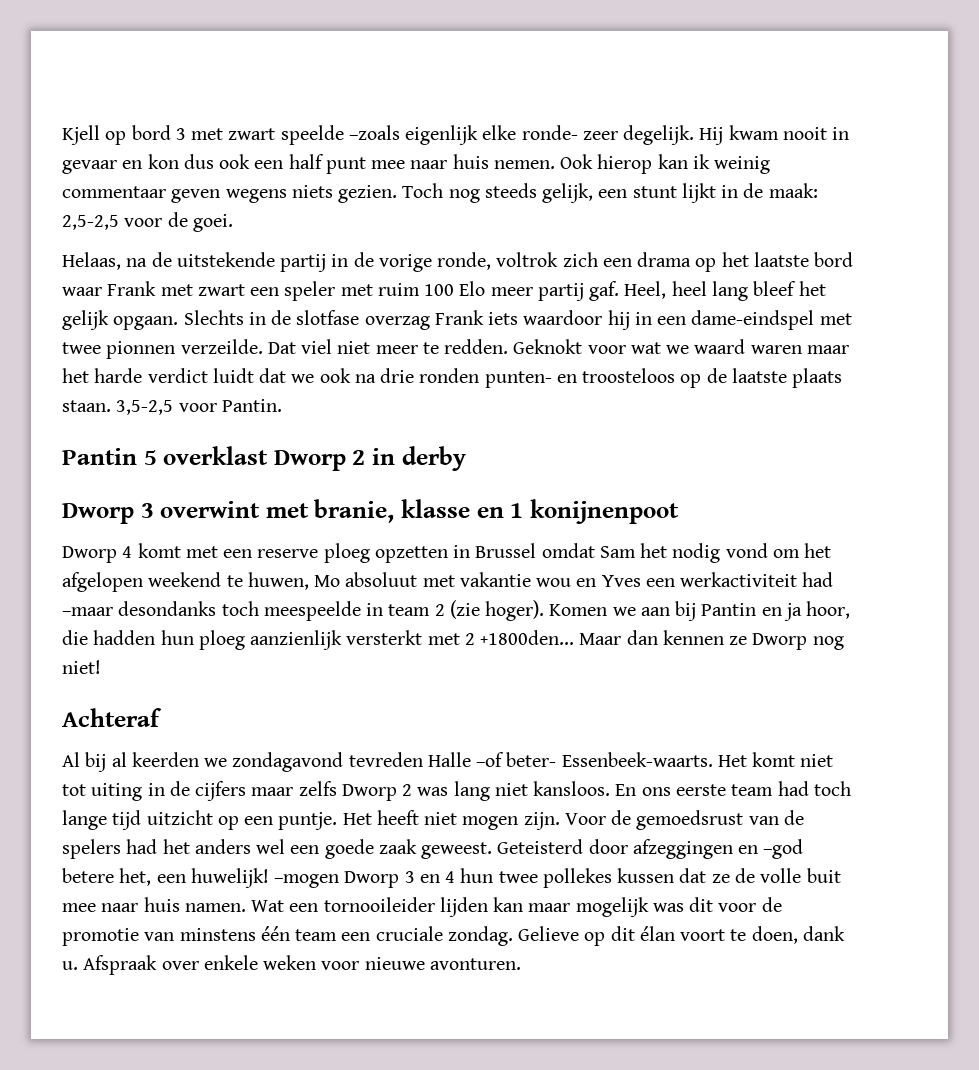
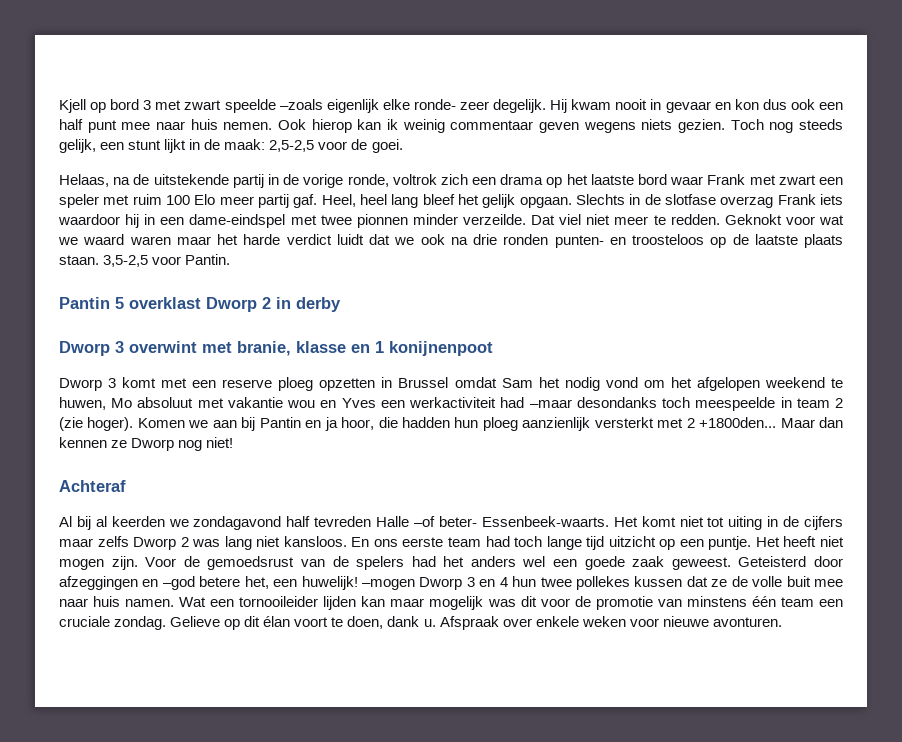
- Slechts in de slotfase overzag Frank iets waardoor hij in een dame-eindspel met twee pionnen verzeilde.
+ Slechts in de slotfase overzag Frank iets waardoor hij in een dame-eindspel met twee pionnen minder verzeilde.
- Dworp 4 komt met een reserve ploeg opzetten in Brussel omdat Sam het nodig vond om het afgelopen weekend te huwen, Mo absoluut met vakantie wou en Yves een werkactiviteit had –maar desondanks toch meespeelde in team 2 (zie hoger).
+ Dworp 3 komt met een reserve ploeg opzetten in Brussel omdat Sam het nodig vond om het afgelopen weekend te huwen, Mo absoluut met vakantie wou en Yves een werkactiviteit had –maar desondanks toch meespeelde in team 2 (zie hoger).
- Al bij al keerden we zondagavond tevreden Halle –of beter- Essenbeek-waarts.
+ Al bij al keerden we zondagavond half tevreden Halle –of beter- Essenbeek-waarts.

